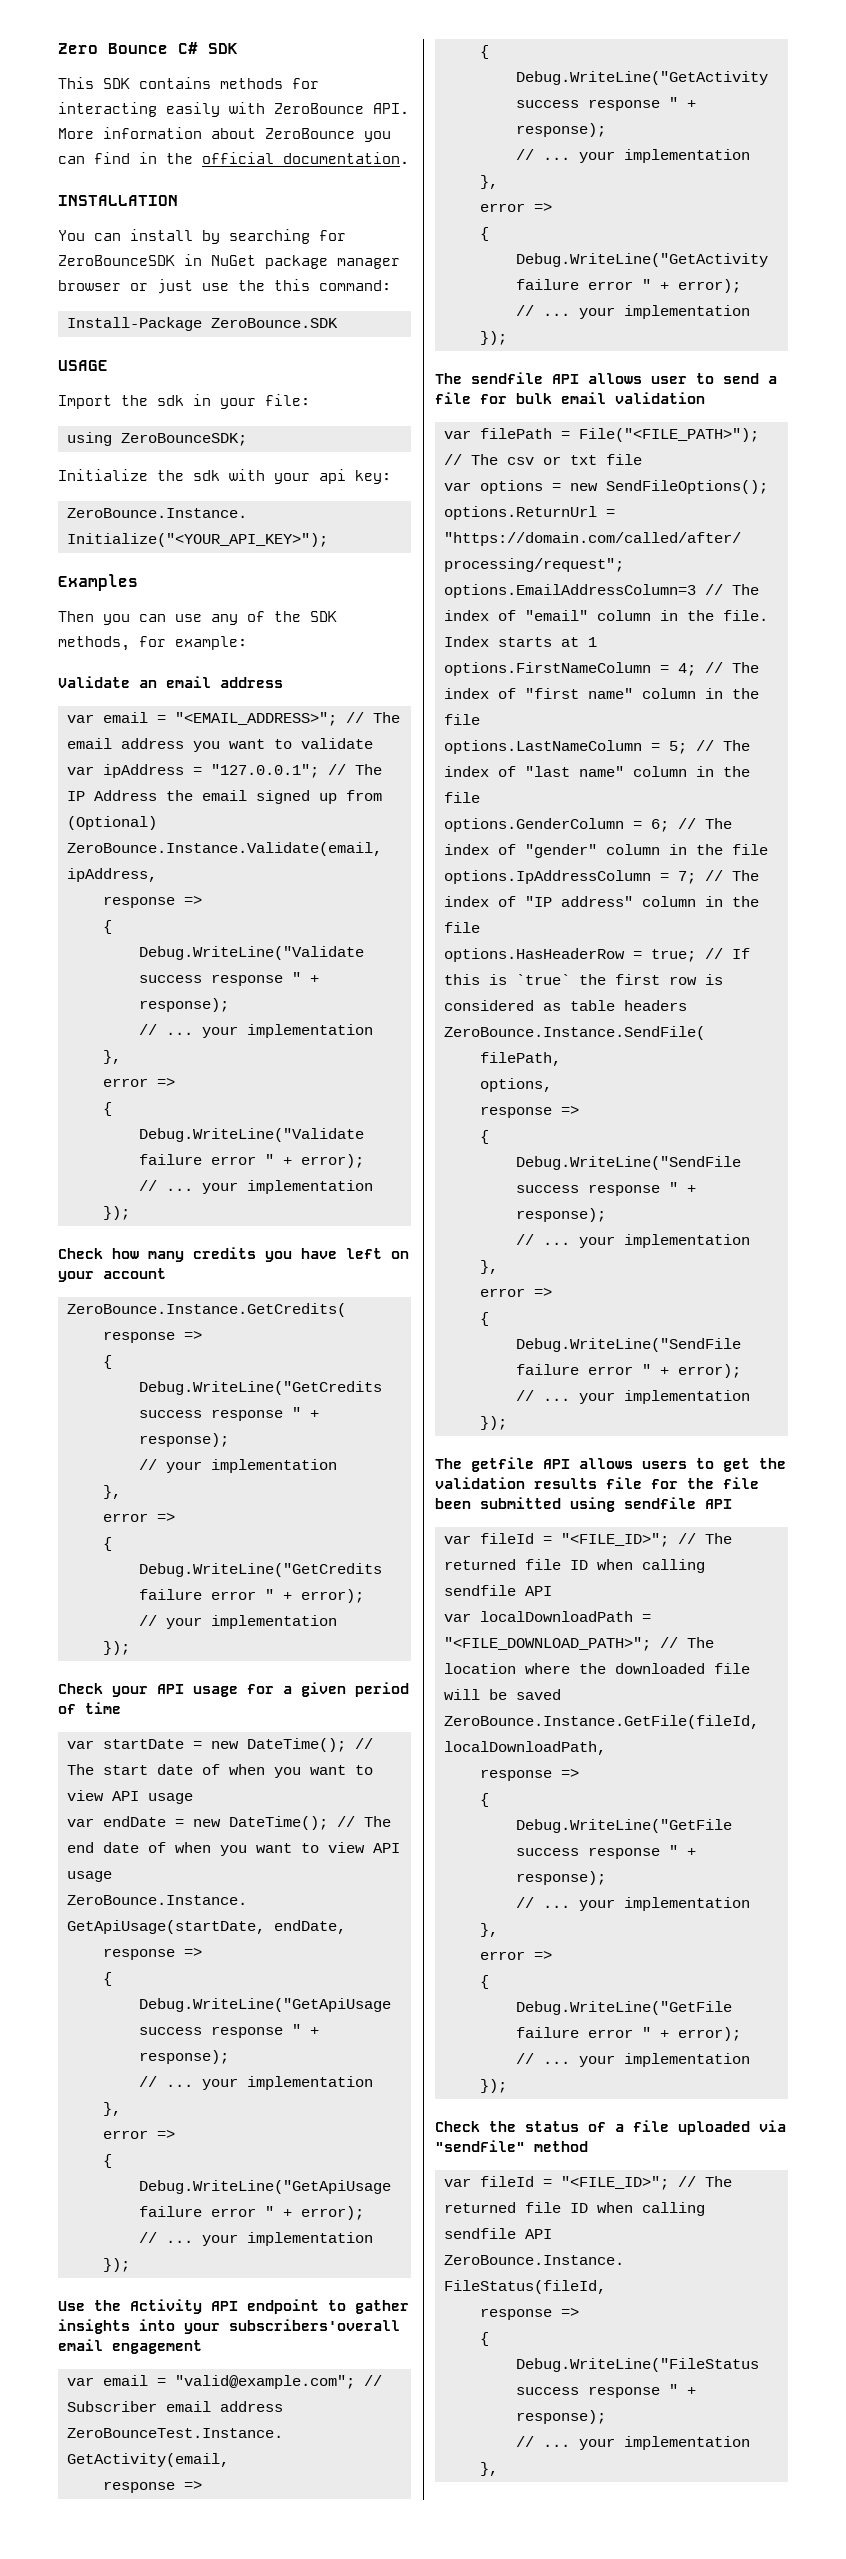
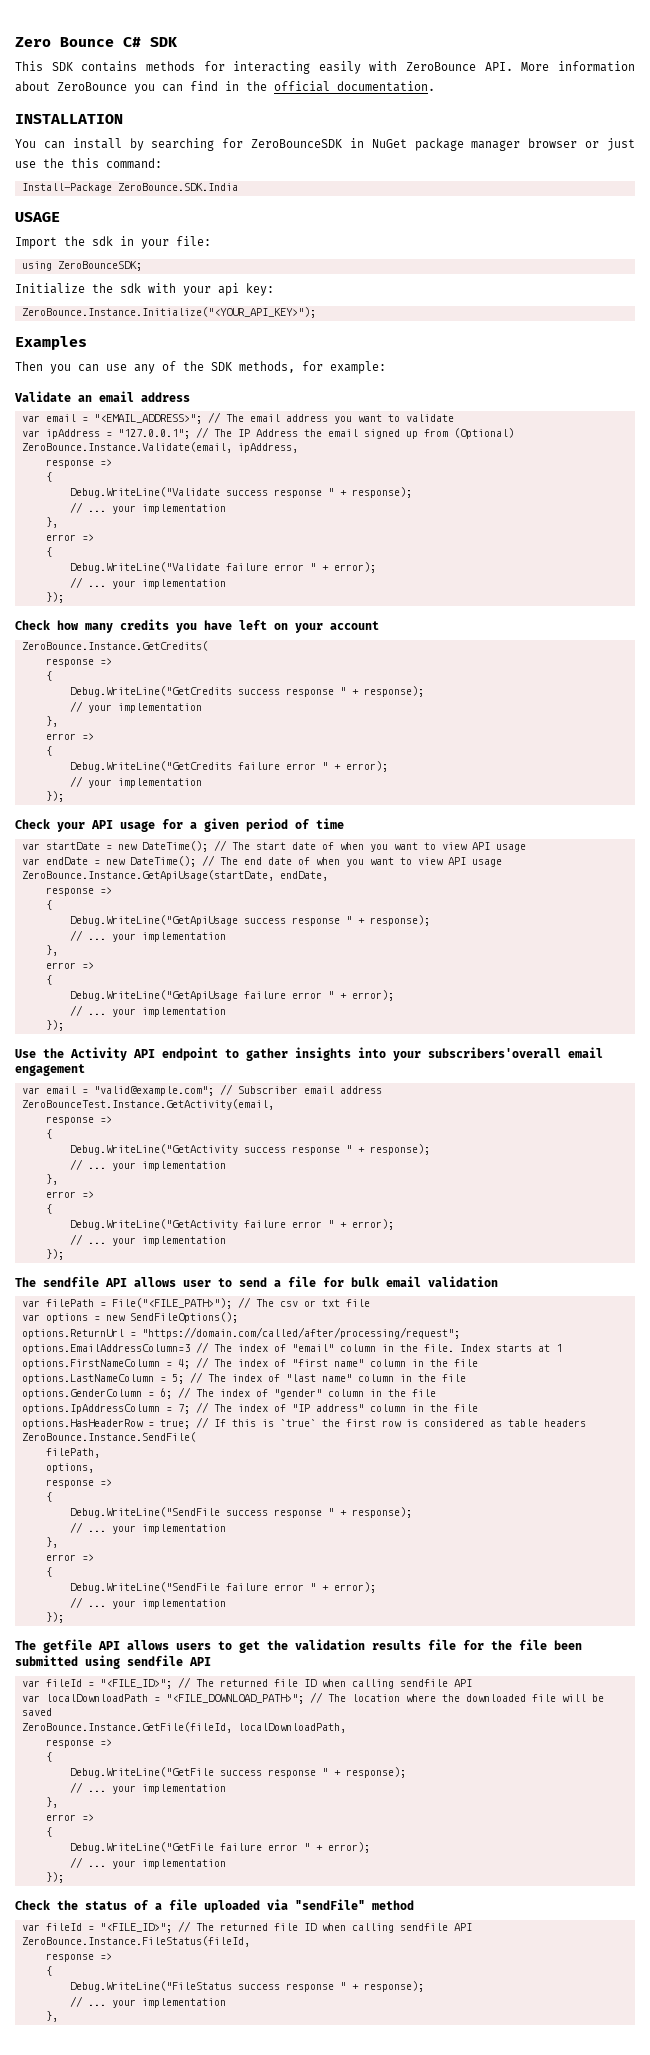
- Install-Package ZeroBounce.SDK
+ Install-Package ZeroBounce.SDK.India

